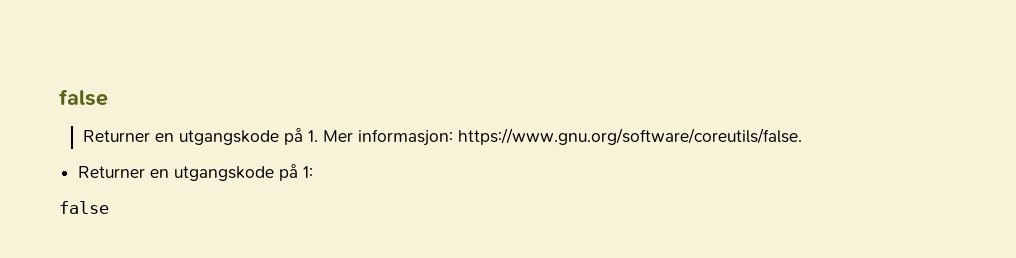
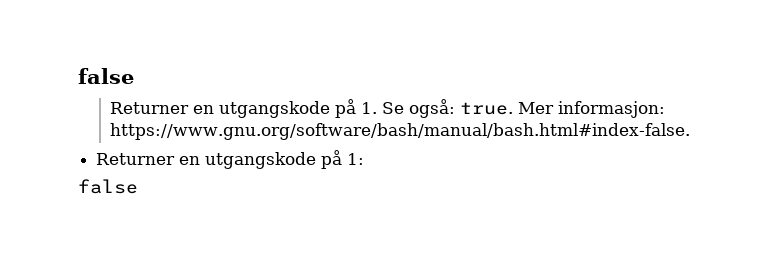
- Returner en utgangskode på 1. Mer informasjon: https://www.gnu.org/software/coreutils/false.
+ Returner en utgangskode på 1. Se også: true. Mer informasjon: https://www.gnu.org/software/bash/manual/bash.html#index-false.

